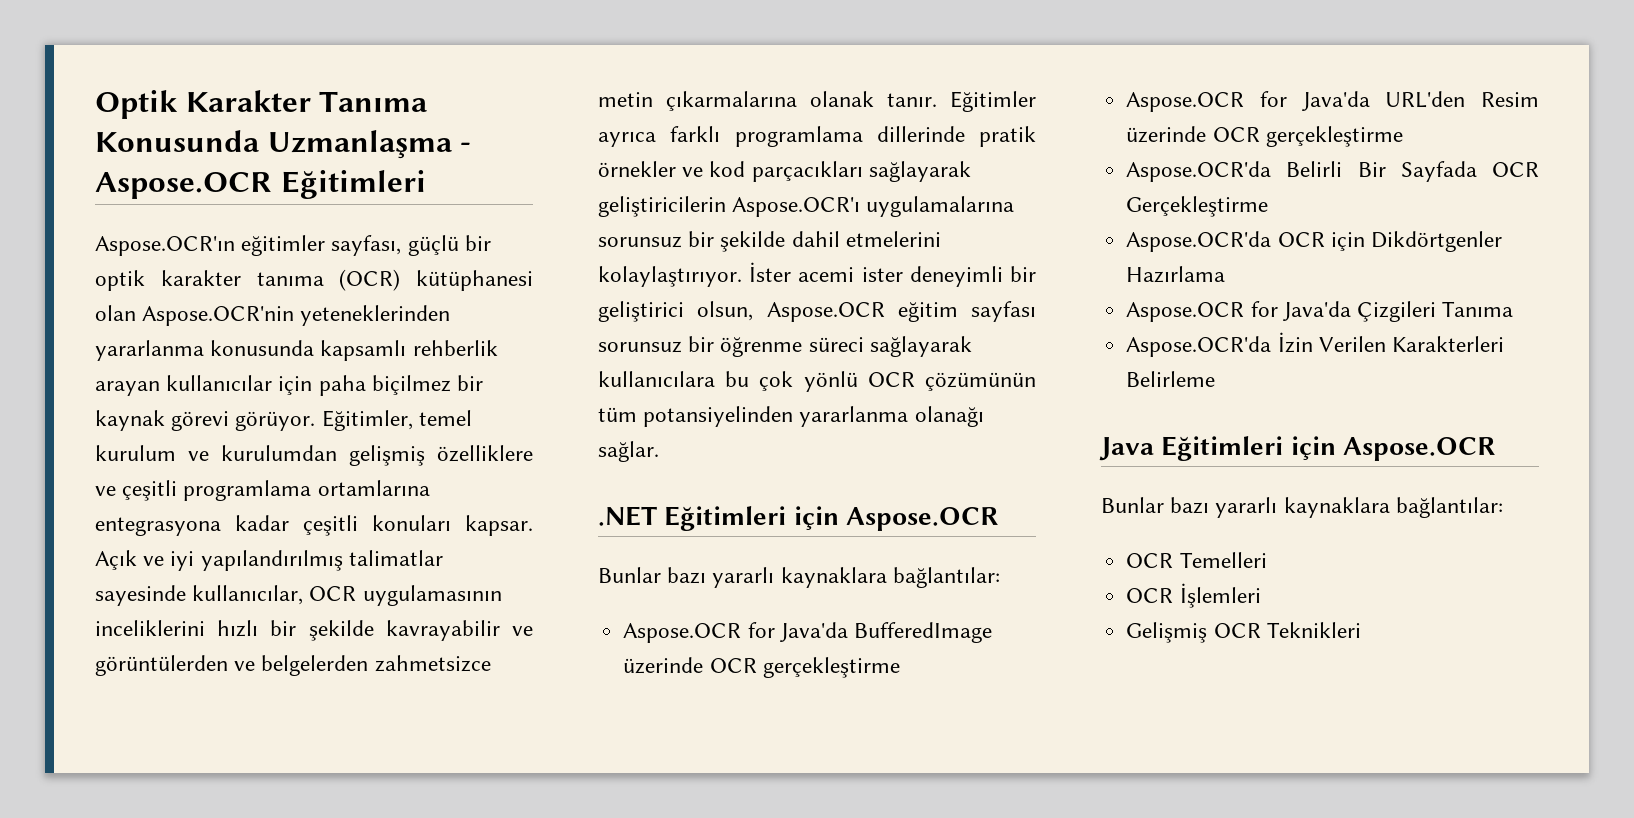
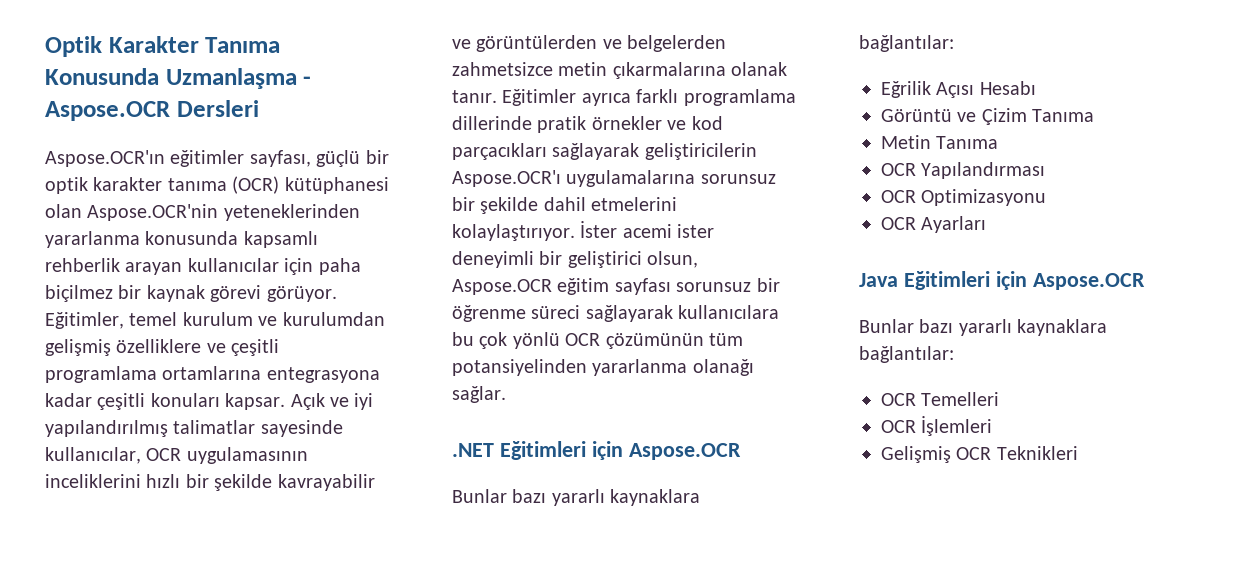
- Optik Karakter Tanıma Konusunda Uzmanlaşma - Aspose.OCR Eğitimleri
+ Optik Karakter Tanıma Konusunda Uzmanlaşma - Aspose.OCR Dersleri
- Aspose.OCR for Java'da BufferedImage üzerinde OCR gerçekleştirme
- Aspose.OCR for Java'da URL'den Resim üzerinde OCR gerçekleştirme
- Aspose.OCR'da Belirli Bir Sayfada OCR Gerçekleştirme
- Aspose.OCR'da OCR için Dikdörtgenler Hazırlama
- Aspose.OCR for Java'da Çizgileri Tanıma
- Aspose.OCR'da İzin Verilen Karakterleri Belirleme
+ Eğrilik Açısı Hesabı
+ Görüntü ve Çizim Tanıma
+ Metin Tanıma
+ OCR Yapılandırması
+ OCR Optimizasyonu
+ OCR Ayarları

